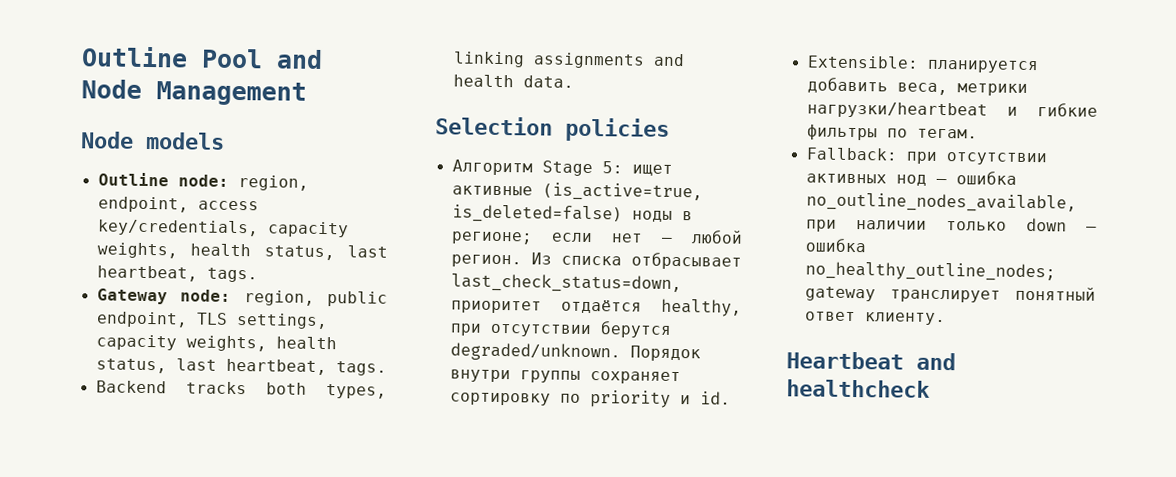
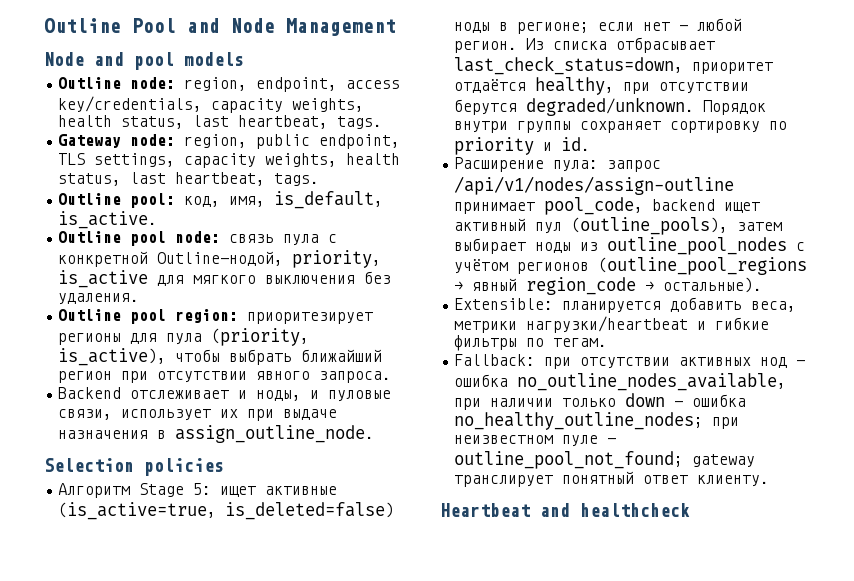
- Node models
+ Node and pool models
- Backend tracks both types, linking assignments and health data.
+ Outline pool: код, имя, is_default, is_active.
+ Outline pool node: связь пула с конкретной Outline-нодой, priority, is_active для мягкого выключения без удаления.
+ Outline pool region: приоритезирует регионы для пула (priority, is_active), чтобы выбрать ближайший регион при отсутствии явного запроса.
+ Backend отслеживает и ноды, и пуловые связи, использует их при выдаче назначения в assign_outline_node.
+ Расширение пула: запрос /api/v1/nodes/assign-outline принимает pool_code, backend ищет активный пул (outline_pools), затем выбирает ноды из outline_pool_nodes с учётом регионов (outline_pool_regions → явный region_code → остальные).
- Fallback: при отсутствии активных нод — ошибка no_outline_nodes_available, при наличии только down — ошибка no_healthy_outline_nodes; gateway транслирует понятный ответ клиенту.
+ Fallback: при отсутствии активных нод — ошибка no_outline_nodes_available, при наличии только down — ошибка no_healthy_outline_nodes; при неизвестном пуле — outline_pool_not_found; gateway транслирует понятный ответ клиенту.

